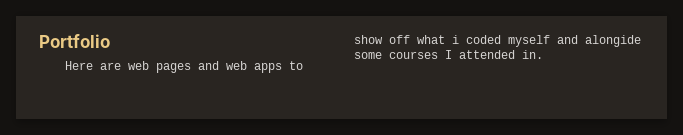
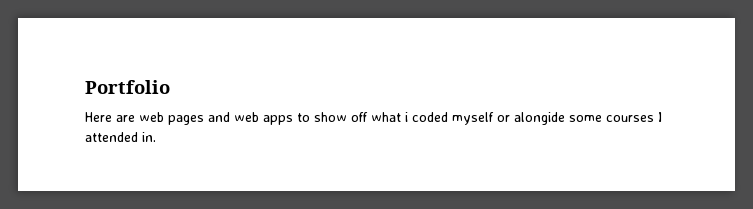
- Here are web pages and web apps to show off what i coded myself and alongide some courses I attended in.
+ Here are web pages and web apps to show off what i coded myself or alongide some courses I attended in.

